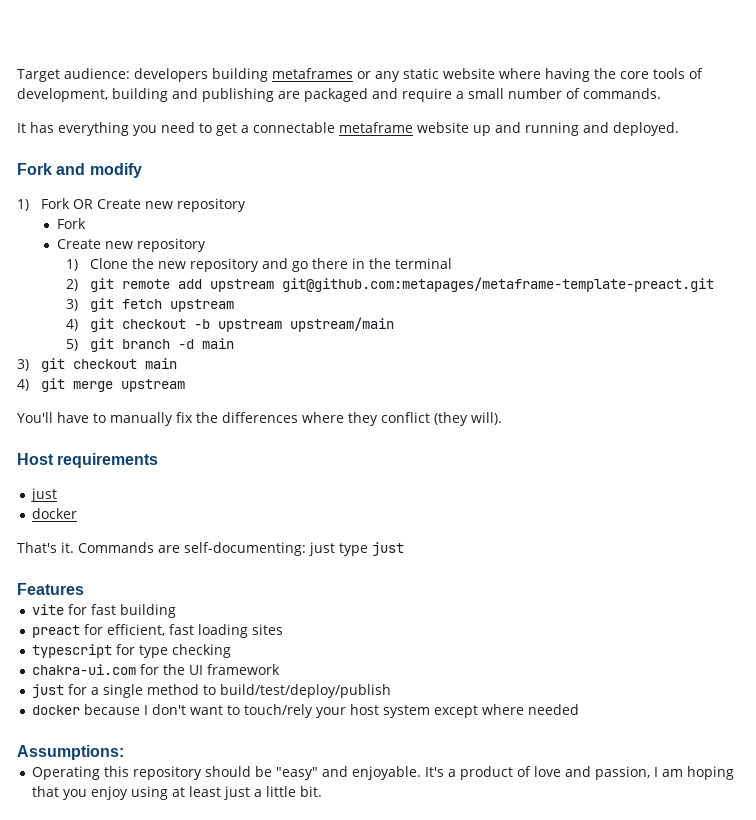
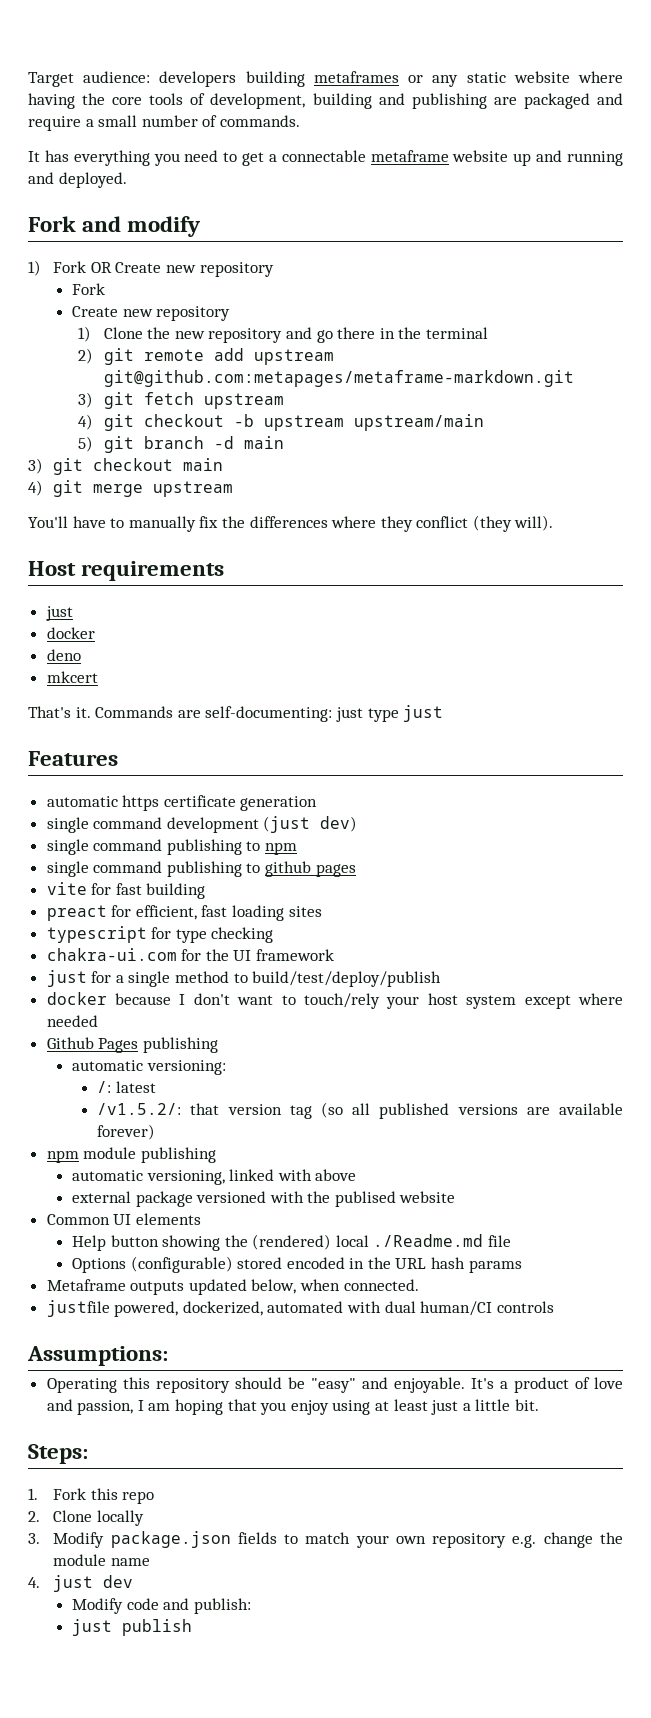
- 2) git remote add upstream git@github.com:metapages/metaframe-template-preact.git
+ 2) git remote add upstream git@github.com:metapages/metaframe-markdown.git
+ deno
+ mkcert
+ automatic https certificate generation
+ single command development (just dev)
+ single command publishing to npm
+ single command publishing to github pages
+ Github Pages publishing
+ automatic versioning:
+ /: latest
+ /v1.5.2/: that version tag (so all published versions are available forever)
+ npm module publishing
+ automatic versioning, linked with above
+ external package versioned with the publised website
+ Common UI elements
+ Help button showing the (rendered) local ./Readme.md file
+ Options (configurable) stored encoded in the URL hash params
+ Metaframe outputs updated below, when connected.
+ justfile powered, dockerized, automated with dual human/CI controls
+ Steps:
+ 1. Fork this repo
+ 2. Clone locally
+ 3. Modify package.json fields to match your own repository e.g. change the module name
+ 4. just dev
+ Modify code and publish:
+ just publish

